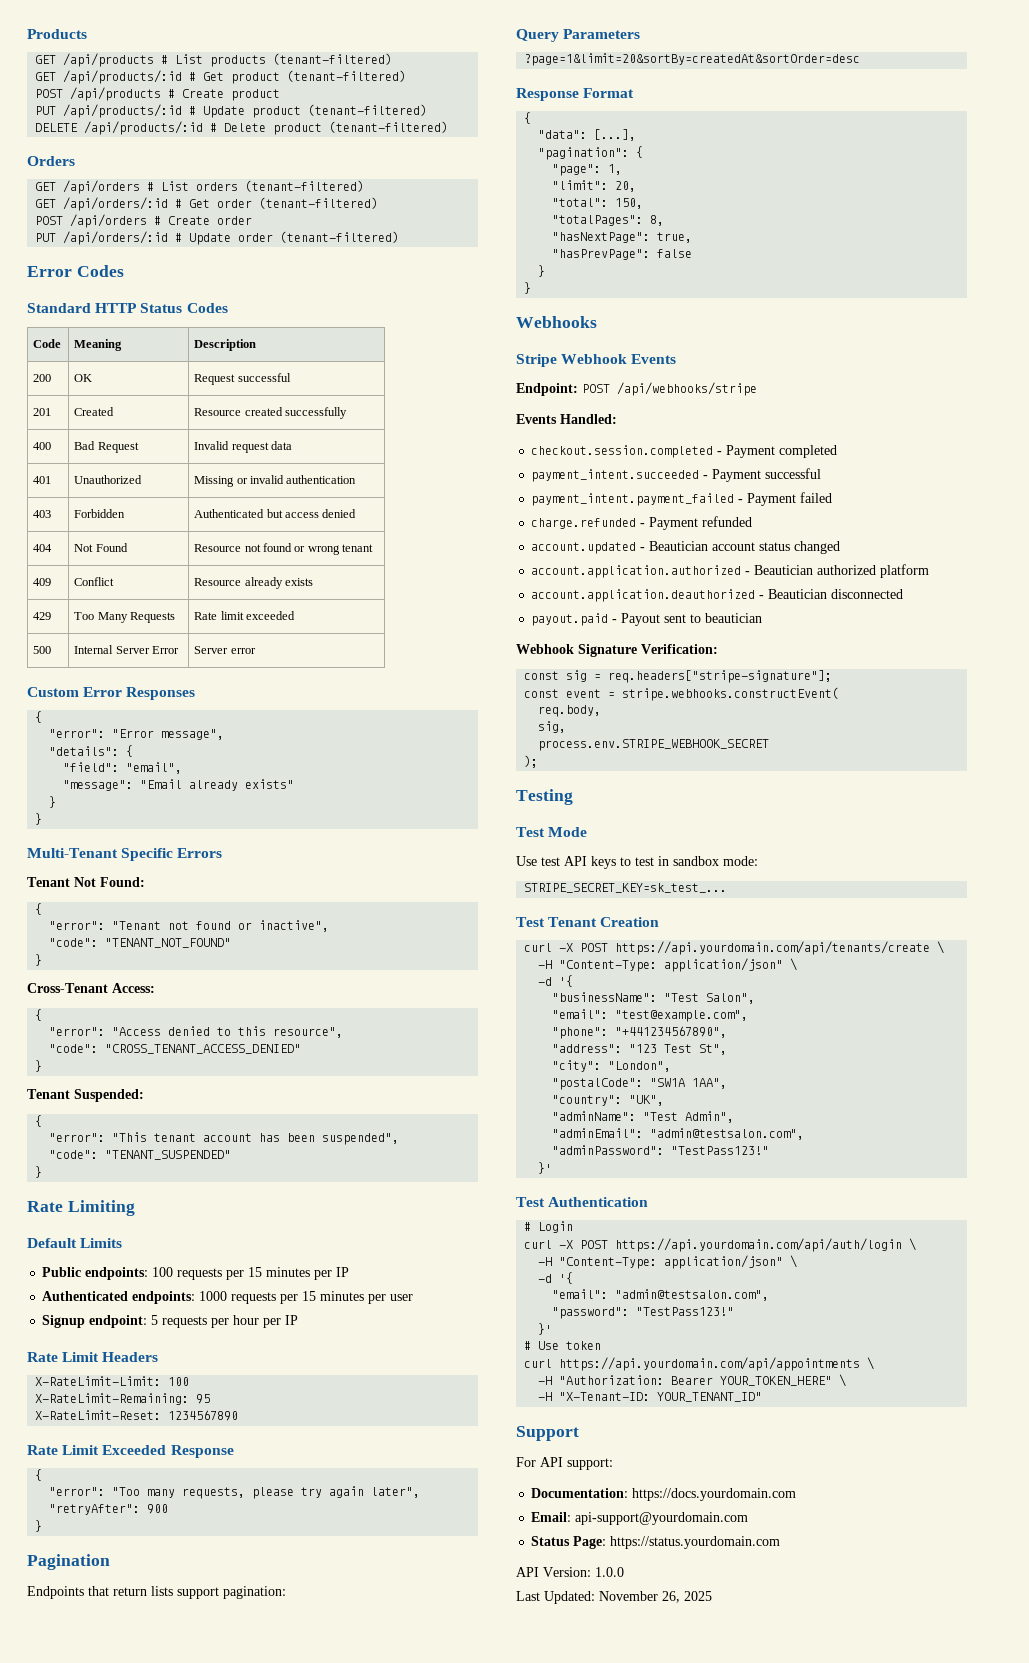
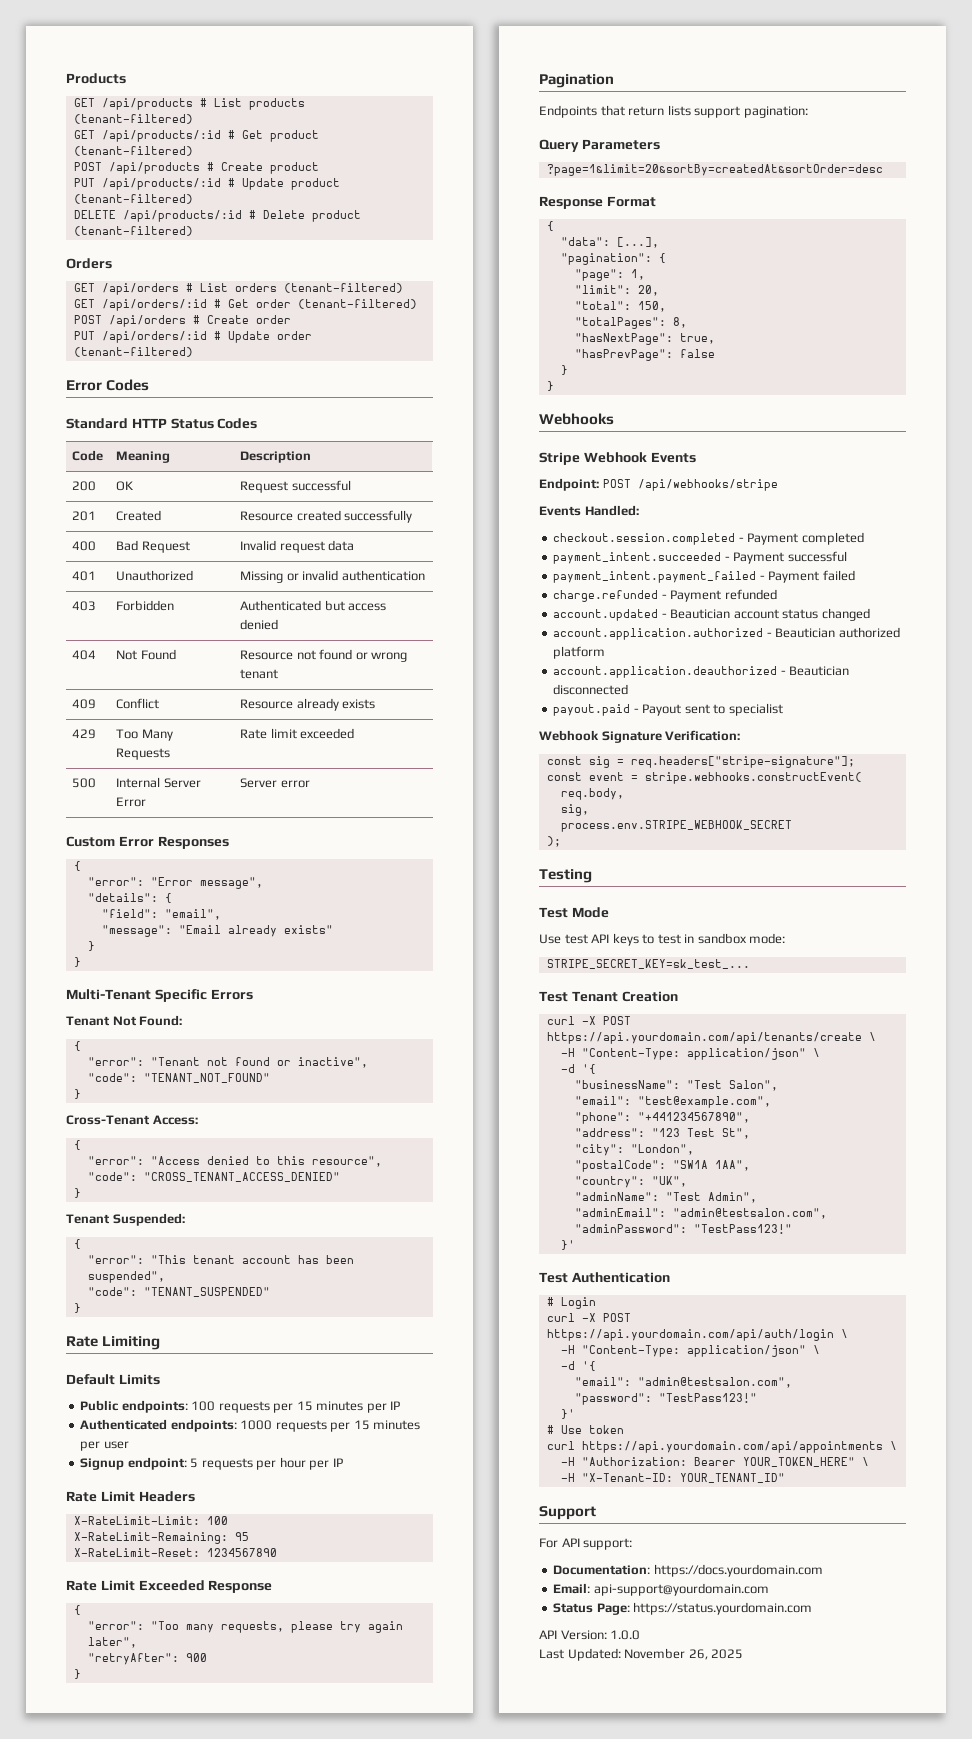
- payout.paid - Payout sent to beautician
+ payout.paid - Payout sent to specialist

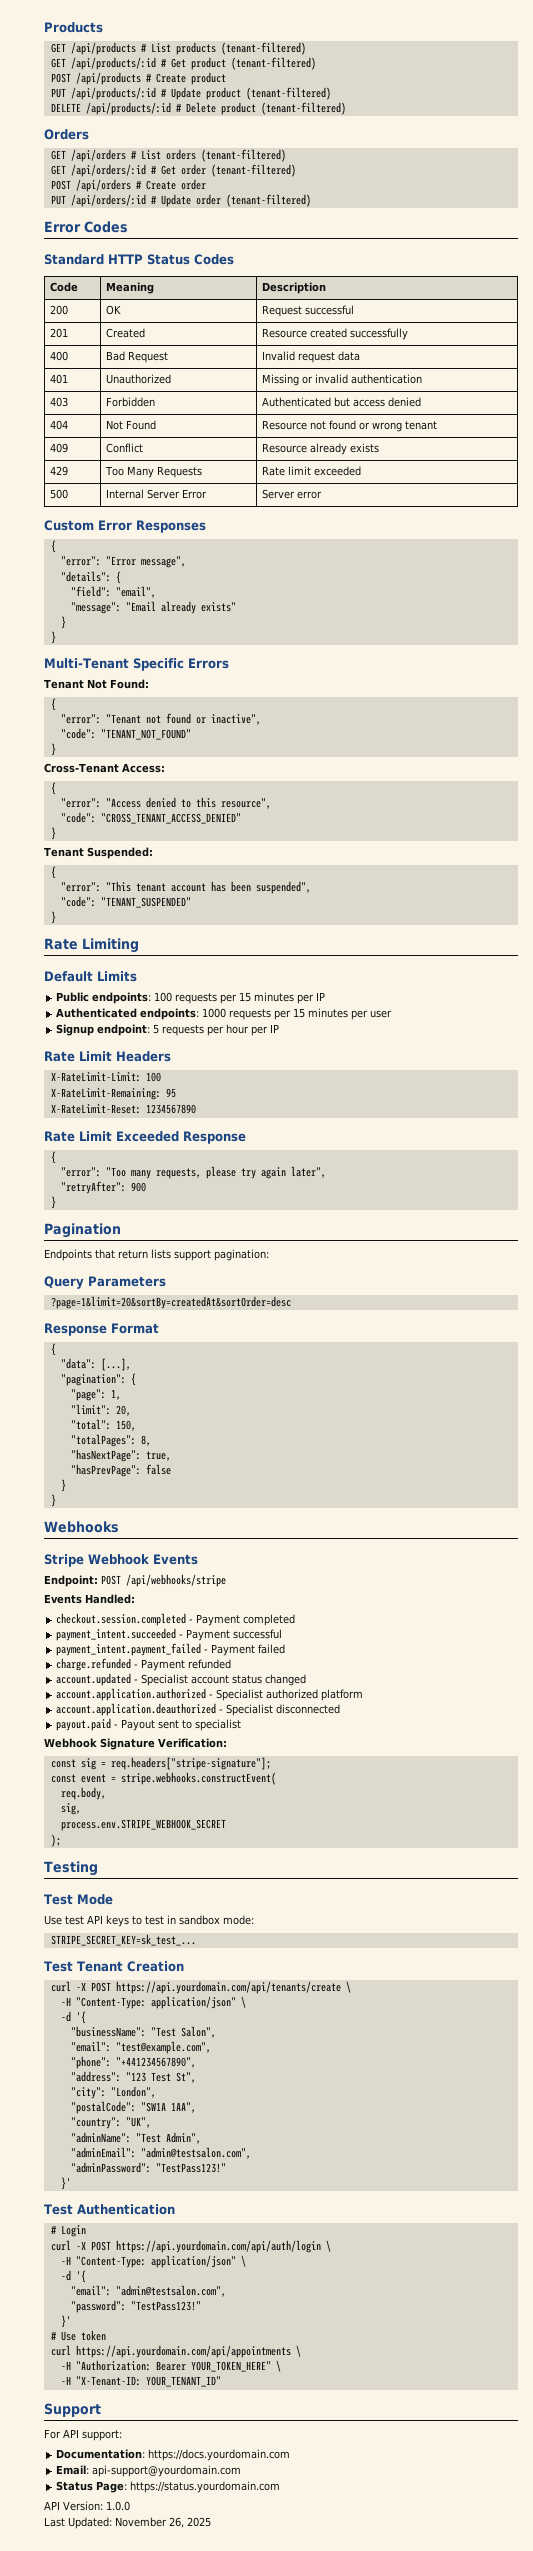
- account.updated - Beautician account status changed
+ account.updated - Specialist account status changed
- account.application.authorized - Beautician authorized platform
+ account.application.authorized - Specialist authorized platform
- account.application.deauthorized - Beautician disconnected
+ account.application.deauthorized - Specialist disconnected

